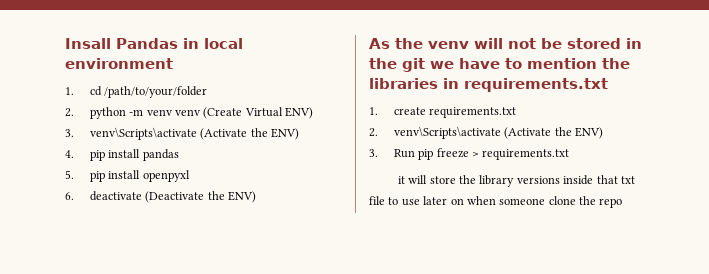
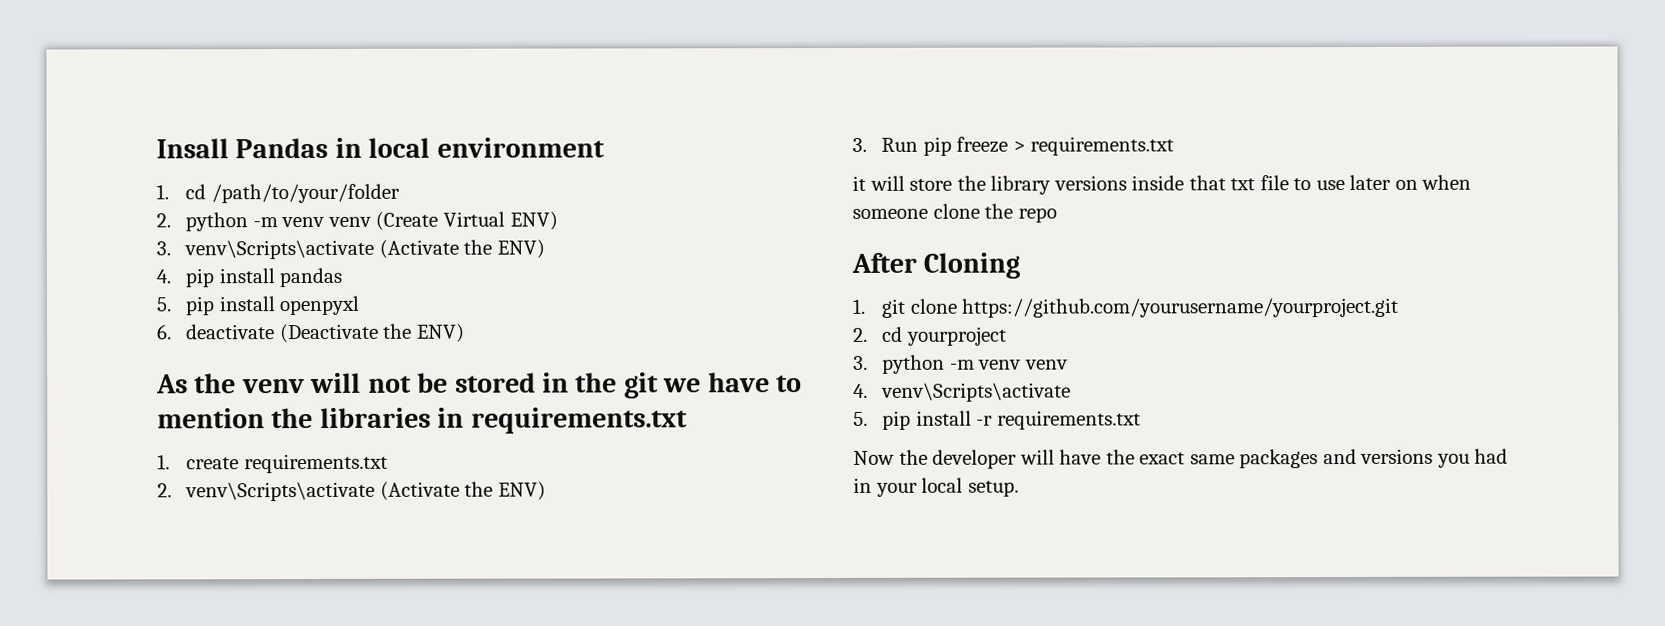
+ After Cloning
+ 1. git clone https://github.com/yourusername/yourproject.git
+ 2. cd yourproject
+ 3. python -m venv venv
+ 4. venv\Scripts\activate
+ 5. pip install -r requirements.txt
+ Now the developer will have the exact same packages and versions you had in your local setup.

